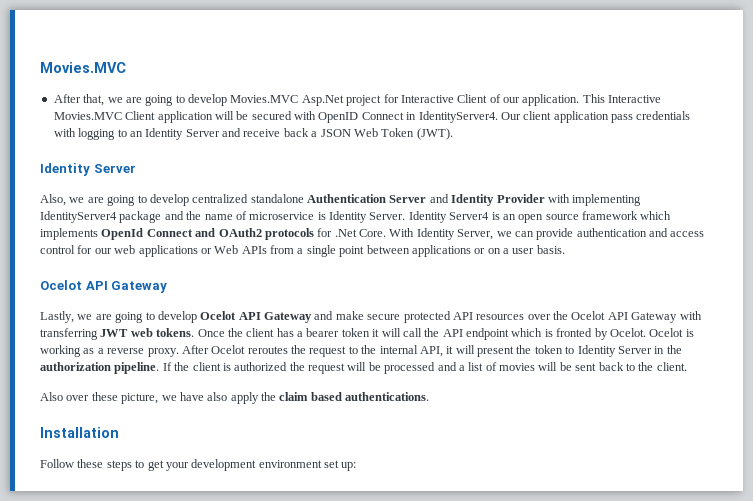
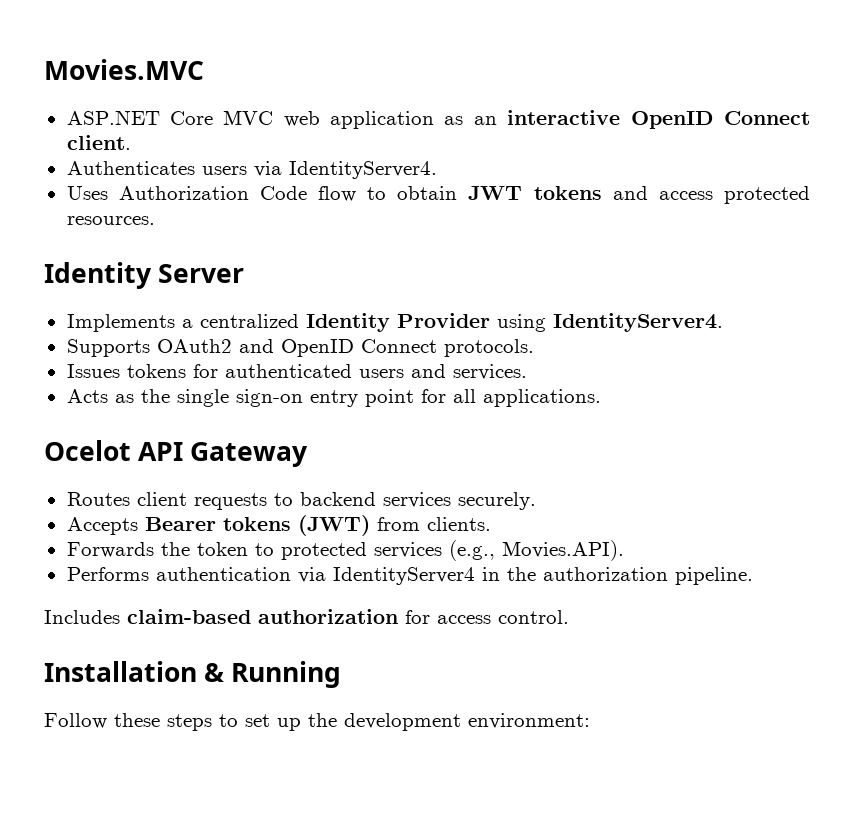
- After that, we are going to develop Movies.MVC Asp.Net project for Interactive Client of our application. This Interactive Movies.MVC Client application will be secured with OpenID Connect in IdentityServer4. Our client application pass credentials with logging to an Identity Server and receive back a JSON Web Token (JWT).
+ ASP.NET Core MVC web application as an interactive OpenID Connect client.
+ Authenticates users via IdentityServer4.
+ Uses Authorization Code flow to obtain JWT tokens and access protected resources.
  Identity Server
- Also, we are going to develop centralized standalone Authentication Server and Identity Provider with implementing IdentityServer4 package and the name of microservice is Identity Server. Identity Server4 is an open source framework which implements OpenId Connect and OAuth2 protocols for .Net Core. With Identity Server, we can provide authentication and access control for our web applications or Web APIs from a single point between applications or on a user basis.
+ Implements a centralized Identity Provider using IdentityServer4.
+ Supports OAuth2 and OpenID Connect protocols.
+ Issues tokens for authenticated users and services.
+ Acts as the single sign-on entry point for all applications.
  Ocelot API Gateway
- Lastly, we are going to develop Ocelot API Gateway and make secure protected API resources over the Ocelot API Gateway with transferring JWT web tokens. Once the client has a bearer token it will call the API endpoint which is fronted by Ocelot. Ocelot is working as a reverse proxy. After Ocelot reroutes the request to the internal API, it will present the token to Identity Server in the authorization pipeline. If the client is authorized the request will be processed and a list of movies will be sent back to the client.
- Also over these picture, we have also apply the claim based authentications.
+ Routes client requests to backend services securely.
+ Accepts Bearer tokens (JWT) from clients.
+ Forwards the token to protected services (e.g., Movies.API).
+ Performs authentication via IdentityServer4 in the authorization pipeline.
+ Includes claim-based authorization for access control.
- Installation
+ Installation & Running
- Follow these steps to get your development environment set up:
+ Follow these steps to set up the development environment:

